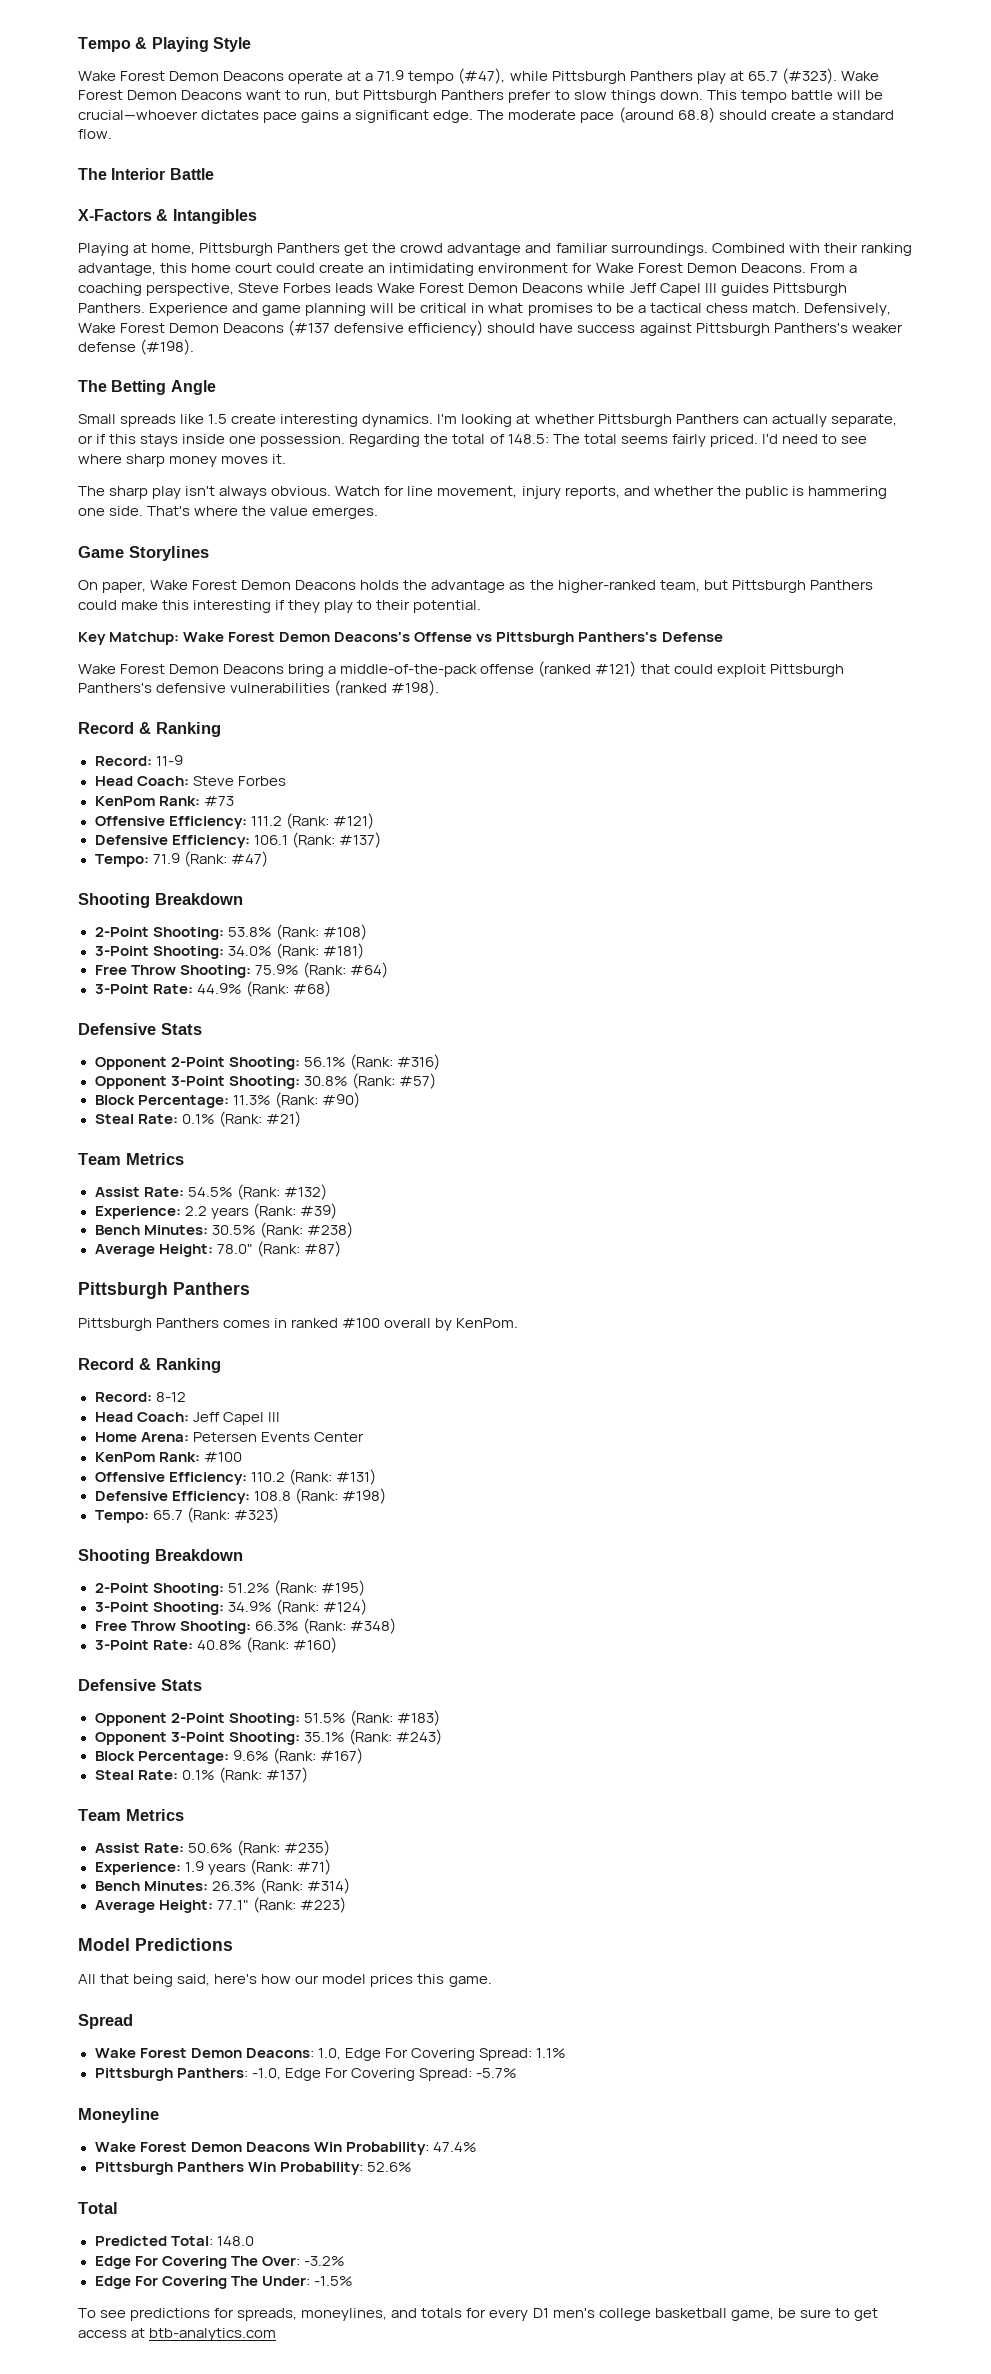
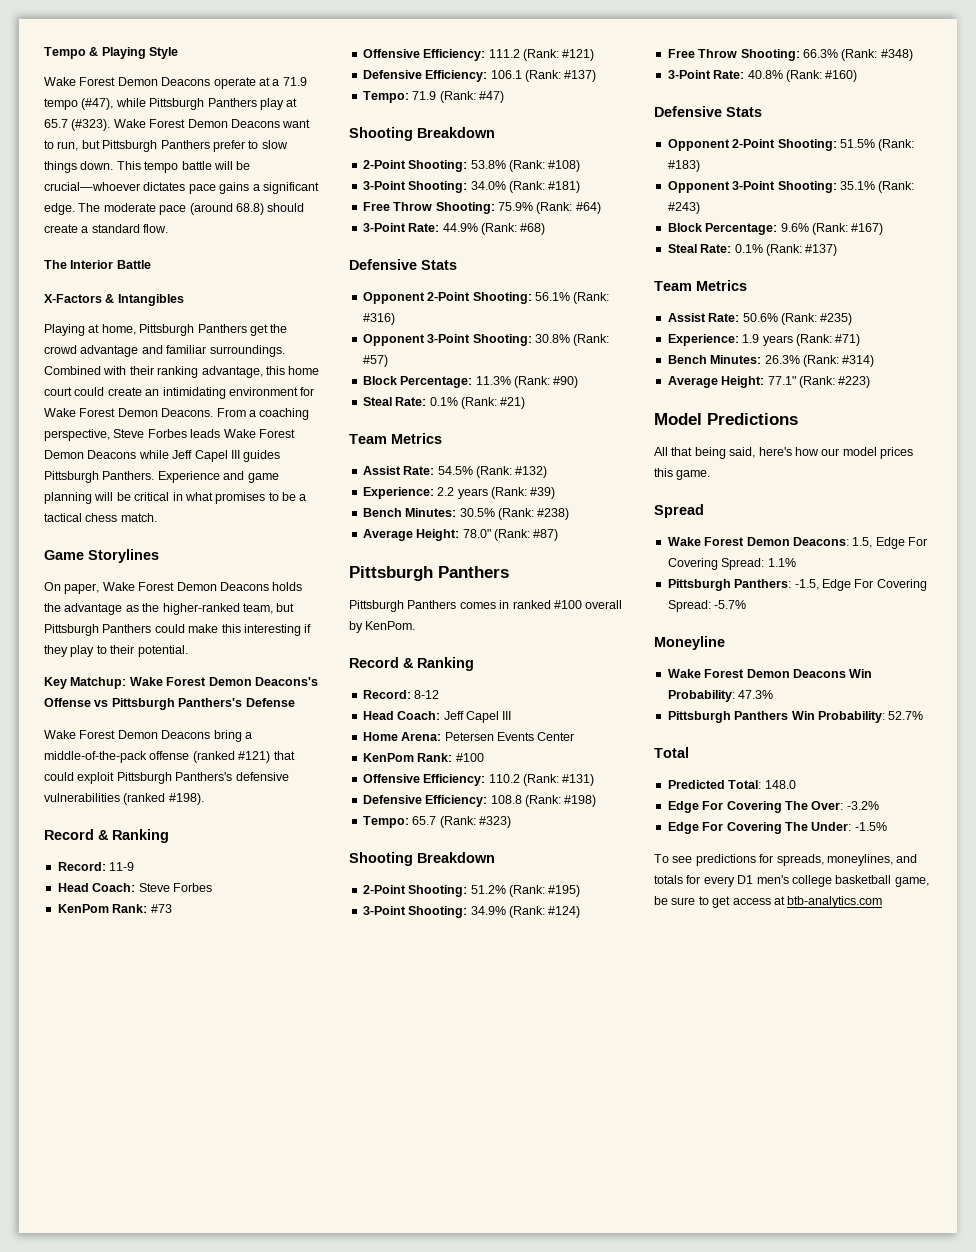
- Defensively, Wake Forest Demon Deacons (#137 defensive efficiency) should have success against Pittsburgh Panthers's weaker defense (#198).
- The Betting Angle
- Small spreads like 1.5 create interesting dynamics. I'm looking at whether Pittsburgh Panthers can actually separate, or if this stays inside one possession. Regarding the total of 148.5: The total seems fairly priced. I'd need to see where sharp money moves it.
- The sharp play isn't always obvious. Watch for line movement, injury reports, and whether the public is hammering one side. That's where the value emerges.
- Wake Forest Demon Deacons: 1.0, Edge For Covering Spread: 1.1%
+ Wake Forest Demon Deacons: 1.5, Edge For Covering Spread: 1.1%
- Pittsburgh Panthers: -1.0, Edge For Covering Spread: -5.7%
+ Pittsburgh Panthers: -1.5, Edge For Covering Spread: -5.7%
- Wake Forest Demon Deacons Win Probability: 47.4%
+ Wake Forest Demon Deacons Win Probability: 47.3%
- Pittsburgh Panthers Win Probability: 52.6%
+ Pittsburgh Panthers Win Probability: 52.7%

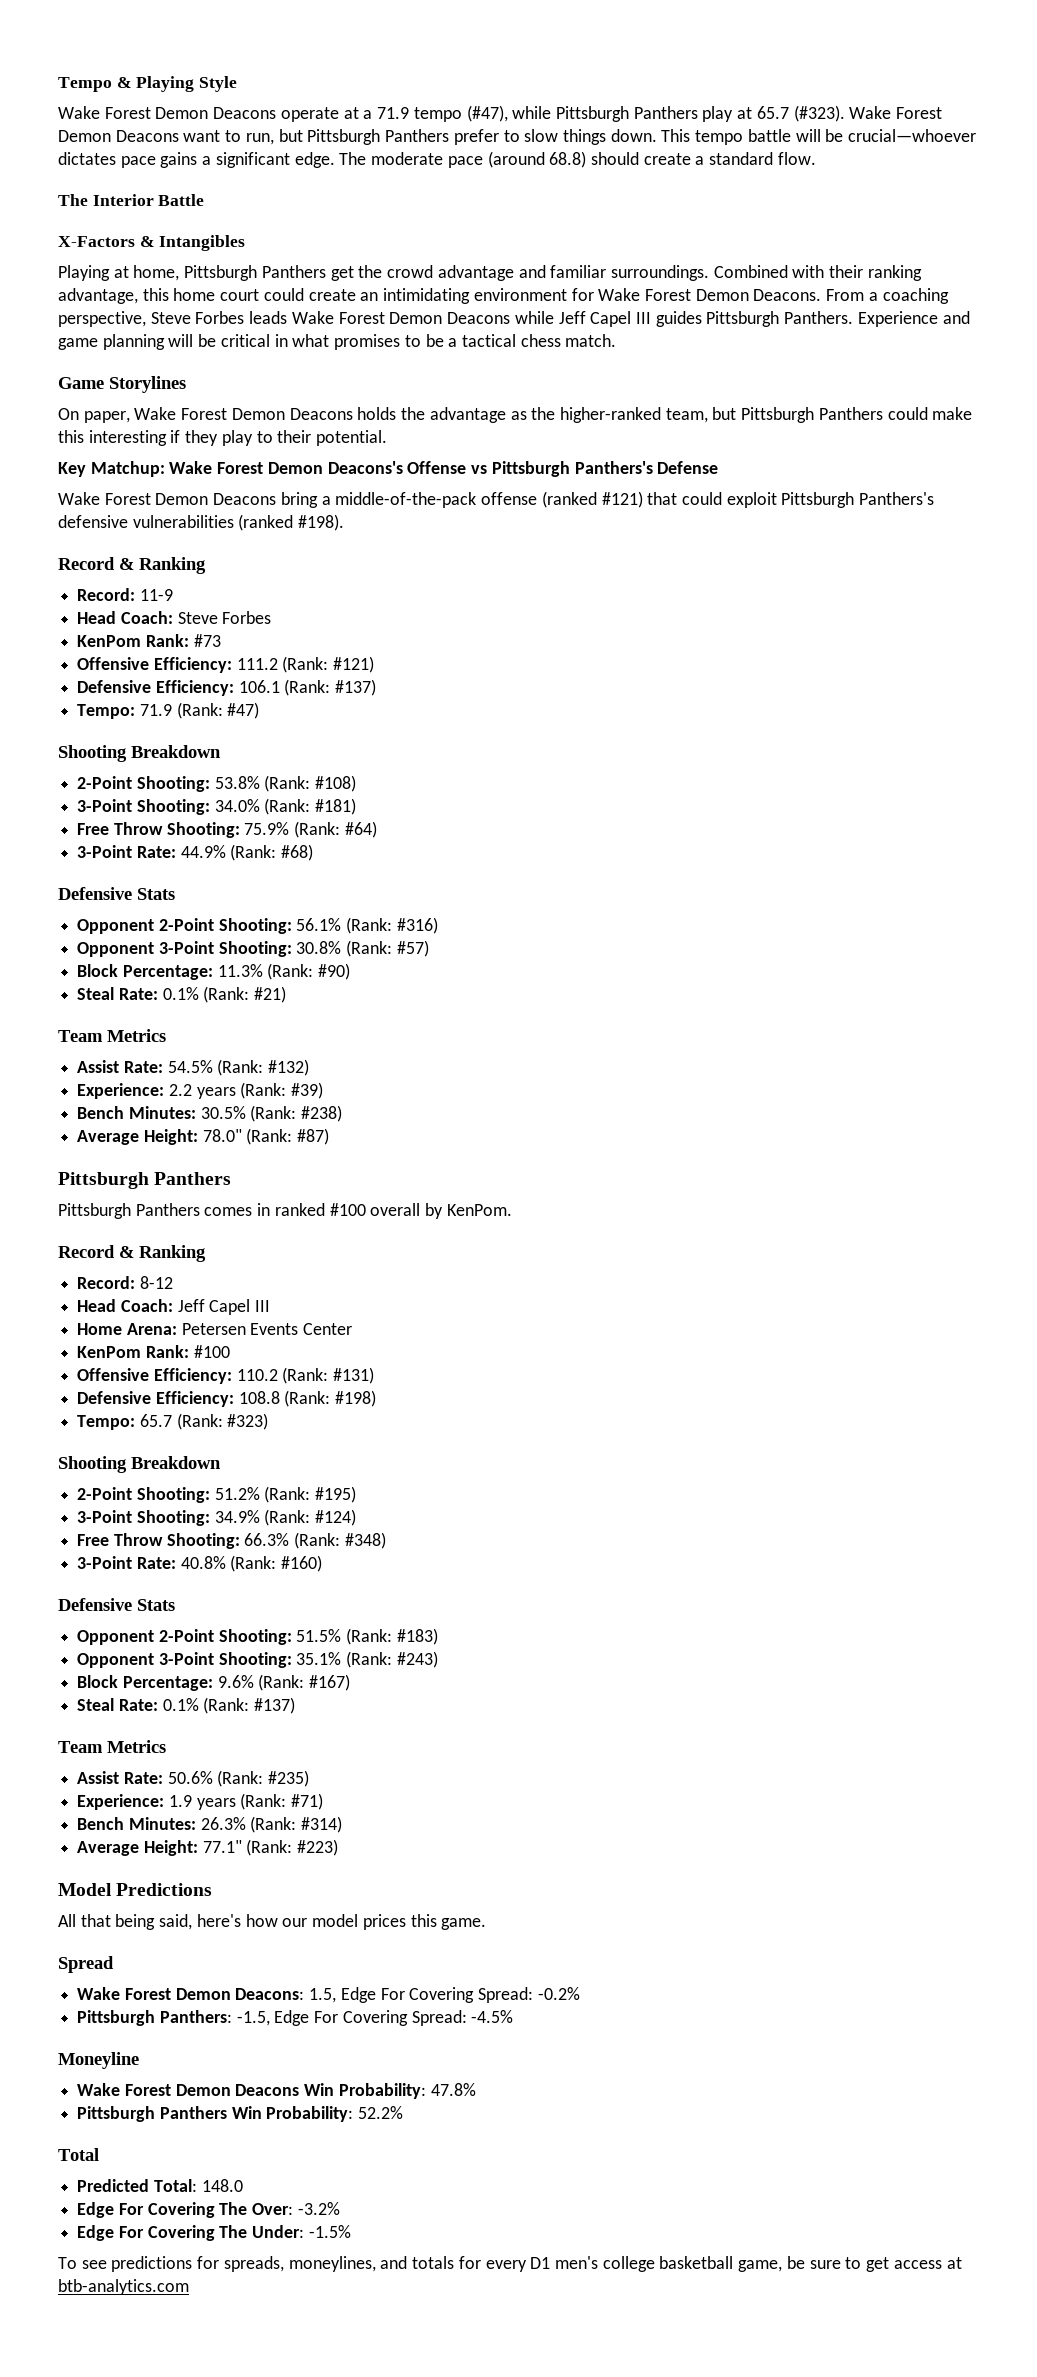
- Wake Forest Demon Deacons: 1.5, Edge For Covering Spread: 1.1%
+ Wake Forest Demon Deacons: 1.5, Edge For Covering Spread: -0.2%
- Pittsburgh Panthers: -1.5, Edge For Covering Spread: -5.7%
+ Pittsburgh Panthers: -1.5, Edge For Covering Spread: -4.5%
- Wake Forest Demon Deacons Win Probability: 47.3%
+ Wake Forest Demon Deacons Win Probability: 47.8%
- Pittsburgh Panthers Win Probability: 52.7%
+ Pittsburgh Panthers Win Probability: 52.2%

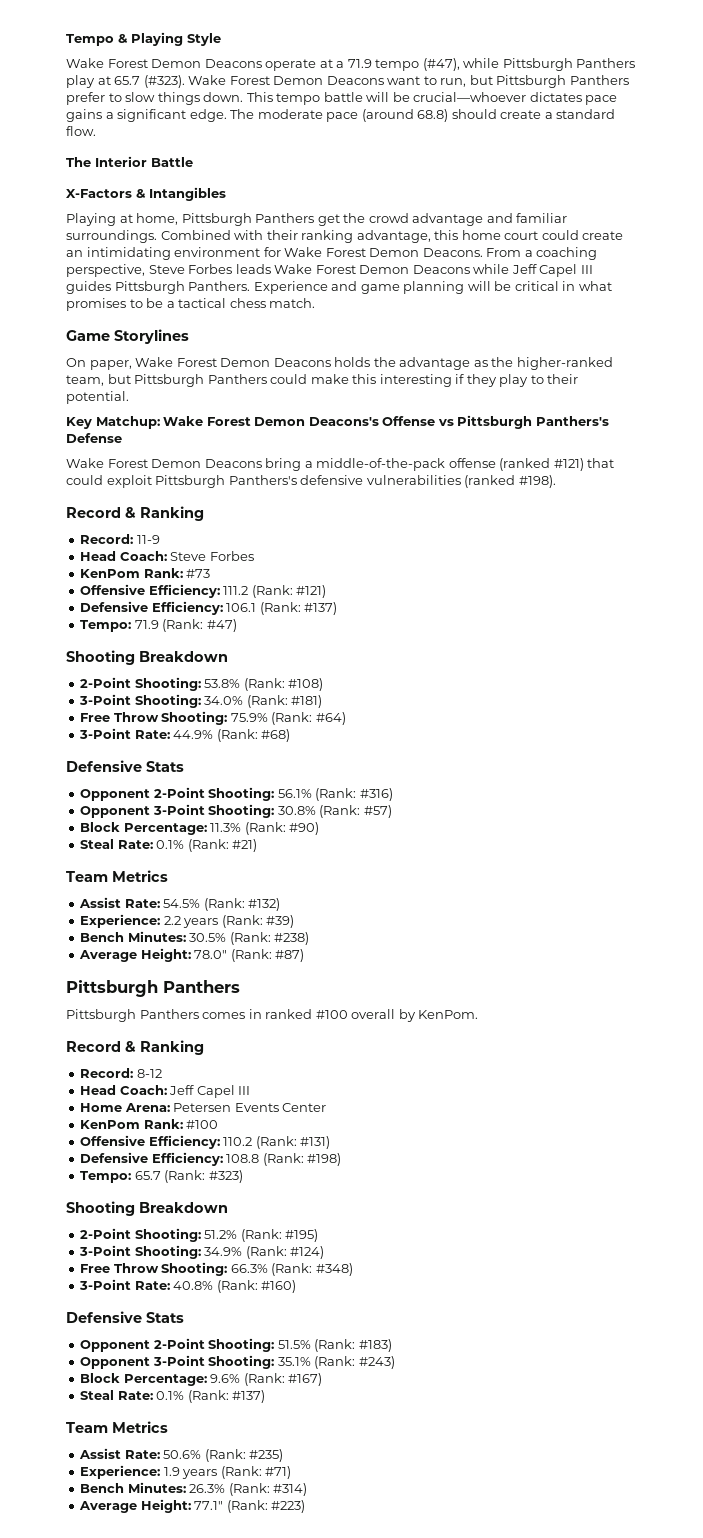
- Model Predictions
- All that being said, here's how our model prices this game.
- Spread
- Wake Forest Demon Deacons: 1.5, Edge For Covering Spread: -0.2%
- Pittsburgh Panthers: -1.5, Edge For Covering Spread: -4.5%
- Moneyline
- Wake Forest Demon Deacons Win Probability: 47.8%
- Pittsburgh Panthers Win Probability: 52.2%
- Total
- Predicted Total: 148.0
- Edge For Covering The Over: -3.2%
- Edge For Covering The Under: -1.5%
- To see predictions for spreads, moneylines, and totals for every D1 men's college basketball game, be sure to get access at btb-analytics.com

